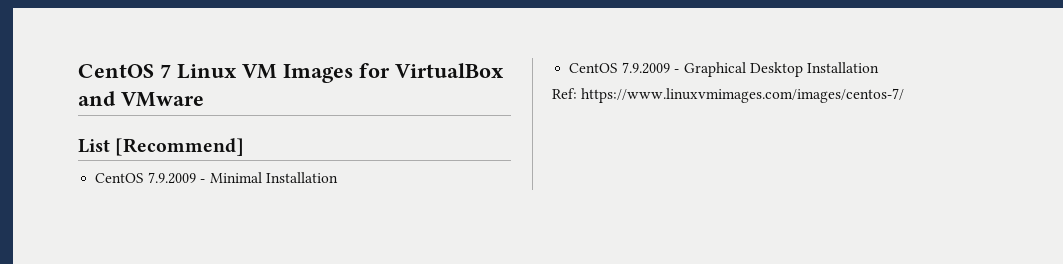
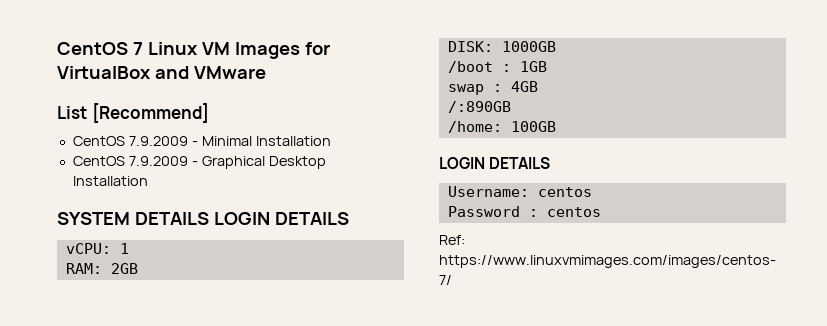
+ SYSTEM DETAILS LOGIN DETAILS
+ vCPU: 1
+ RAM: 2GB
+ DISK: 1000GB
+ /boot : 1GB
+ swap : 4GB
+ /:890GB
+ /home: 100GB
+ LOGIN DETAILS
+ Username: centos
+ Password : centos

